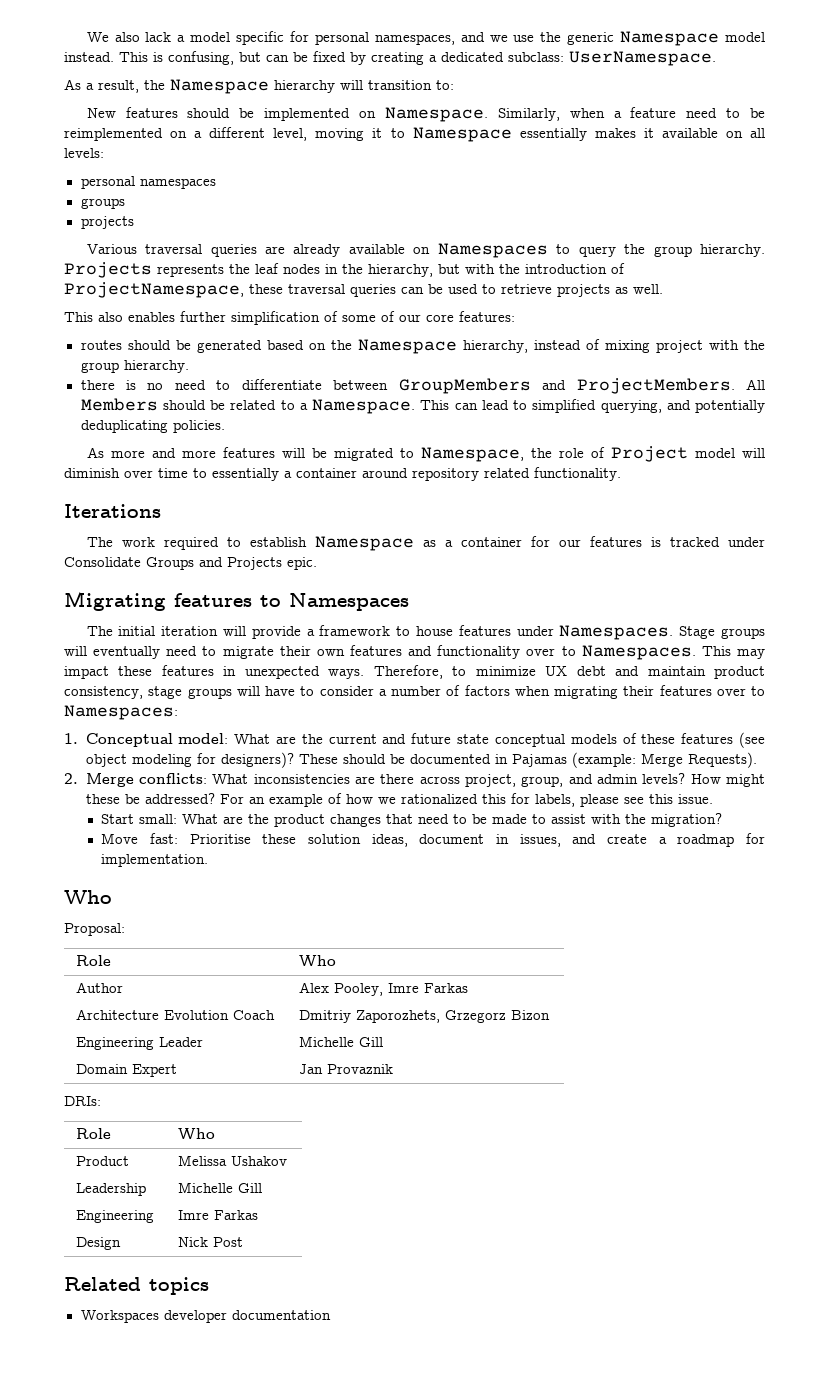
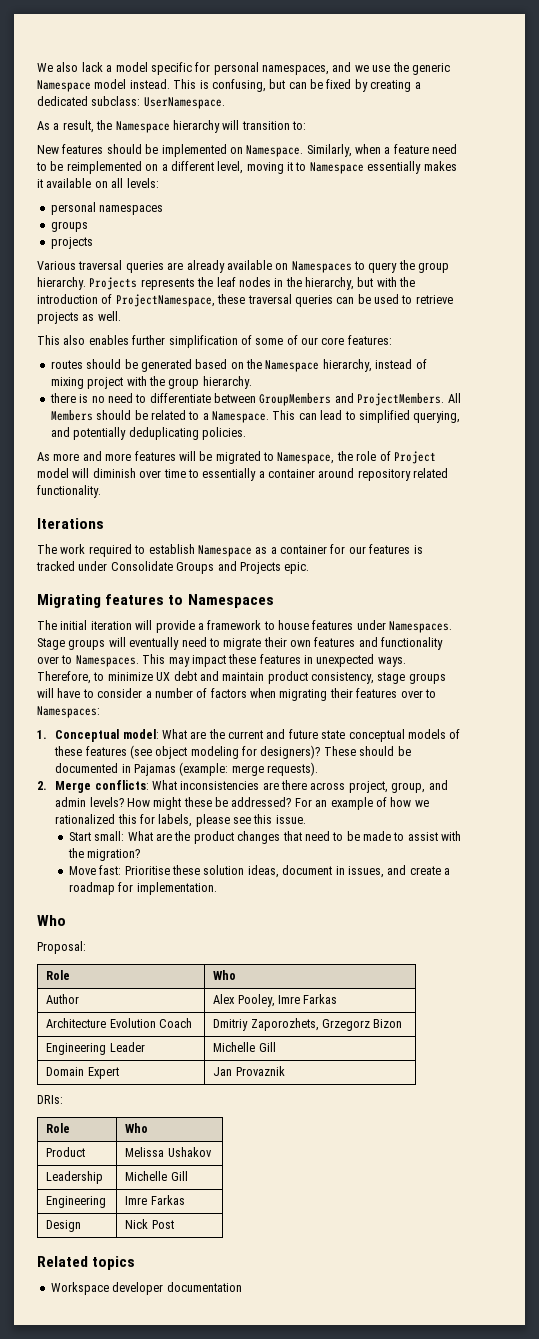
- These should be documented in Pajamas (example: Merge Requests).
+ These should be documented in Pajamas (example: merge requests).
- Workspaces developer documentation
+ Workspace developer documentation

